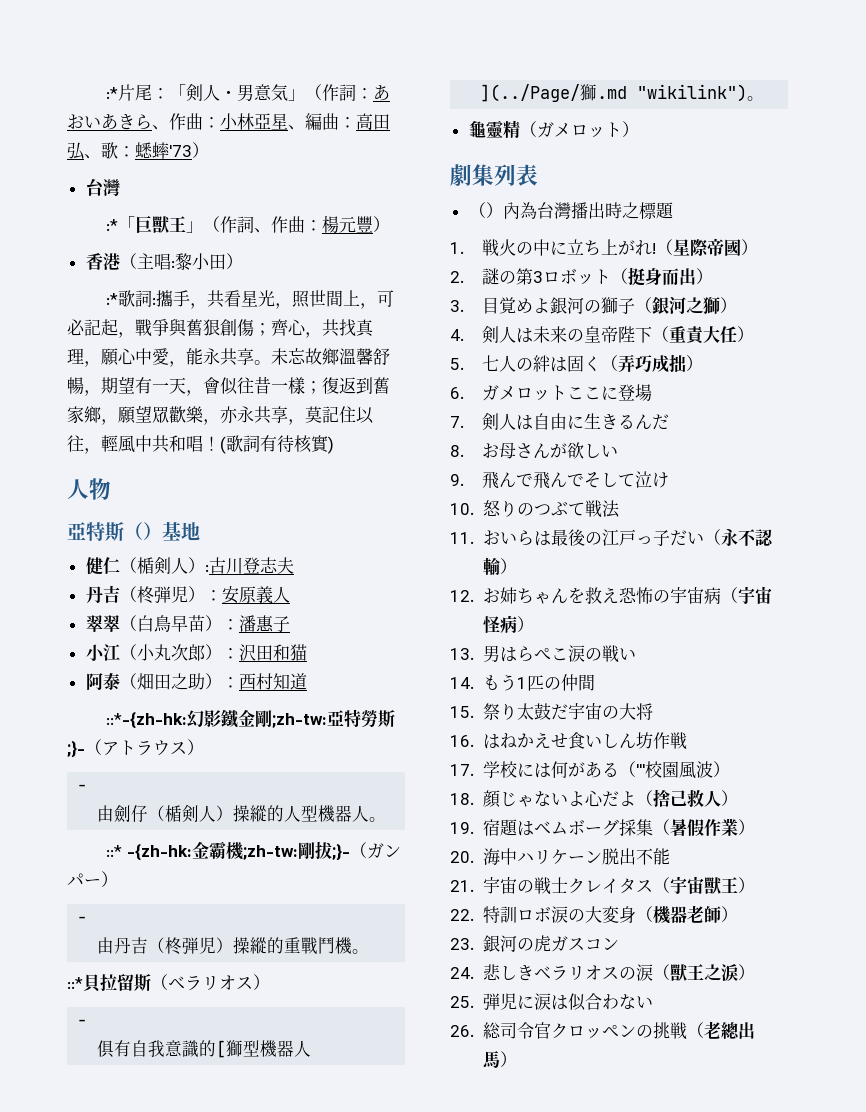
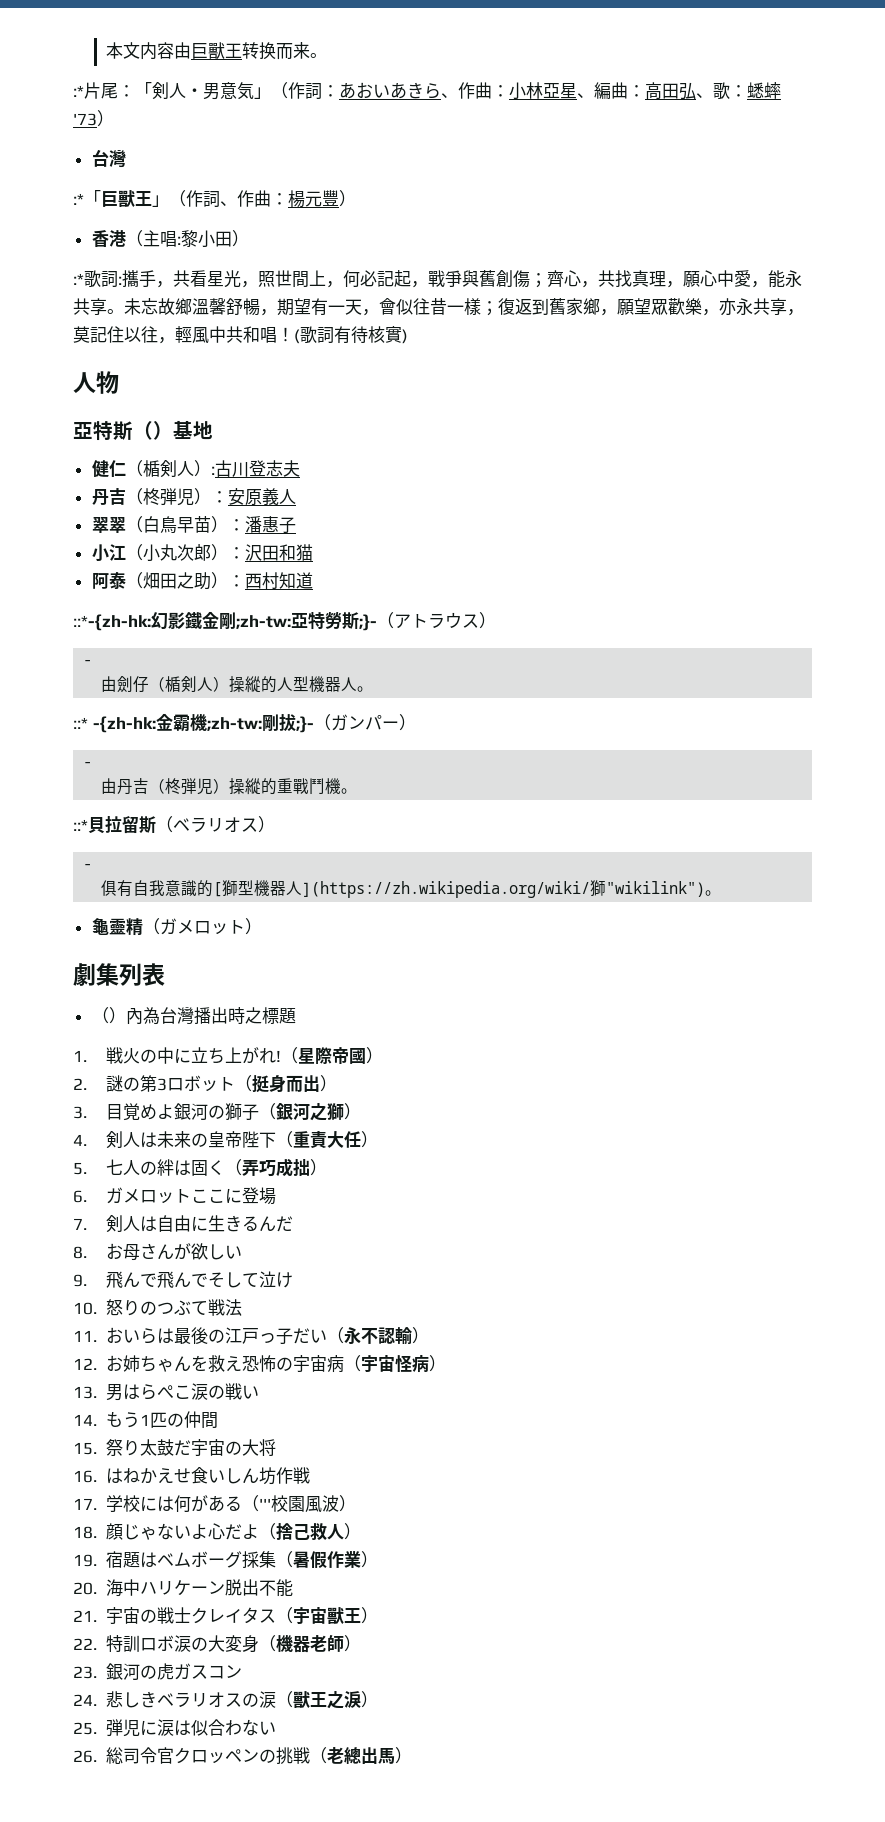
+ 本文内容由巨獸王转换而来。
- :*歌詞:攜手，共看星光，照世間上，可必記起，戰爭與舊狠創傷；齊心，共找真理，願心中愛，能永共享。
+ :*歌詞:攜手，共看星光，照世間上，何必記起，戰爭與舊創傷；齊心，共找真理，願心中愛，能永共享。
- 俱有自我意識的[獅型機器人](../Page/獅.md "wikilink")。
+ 俱有自我意識的[獅型機器人](https://zh.wikipedia.org/wiki/獅"wikilink")。

